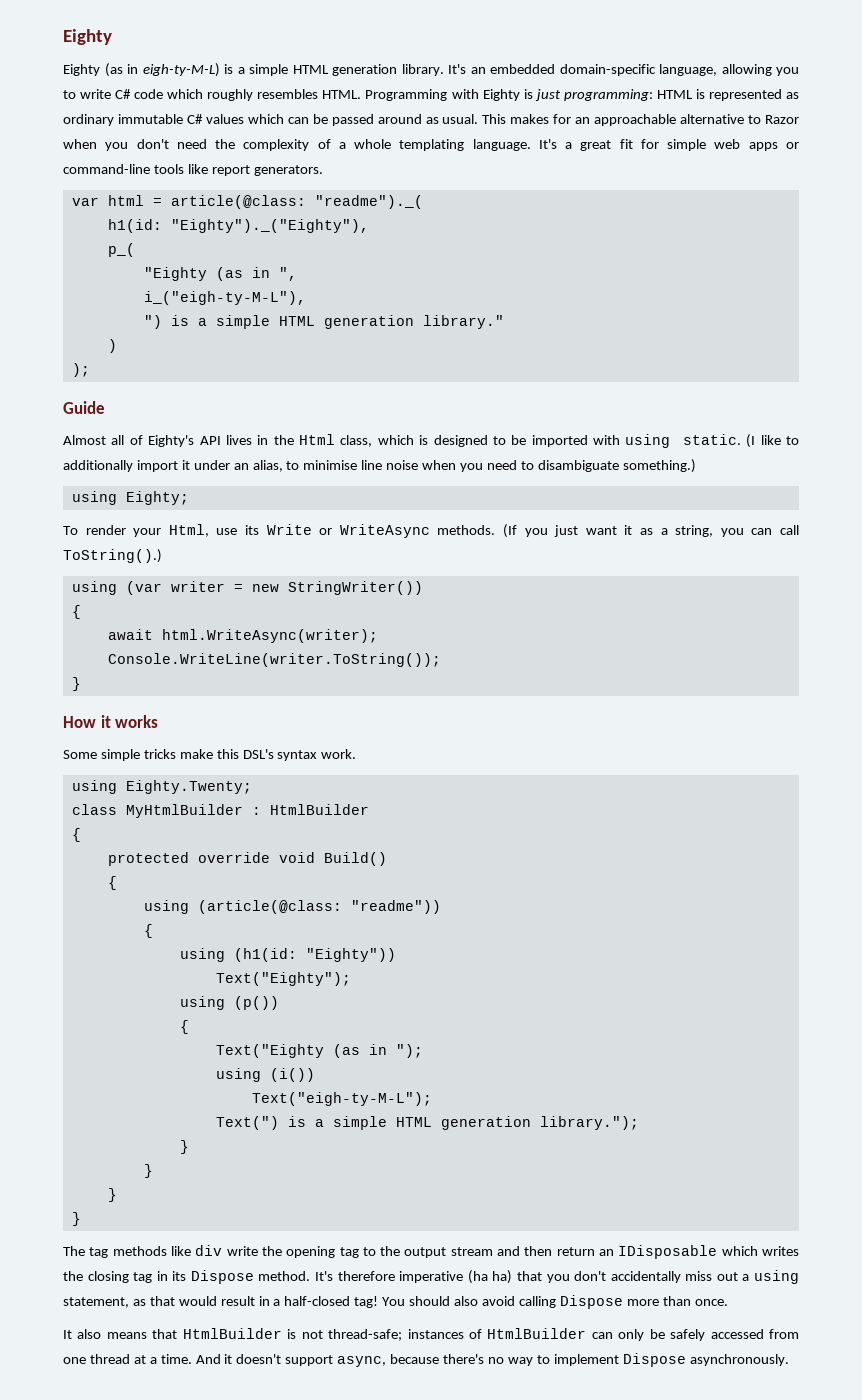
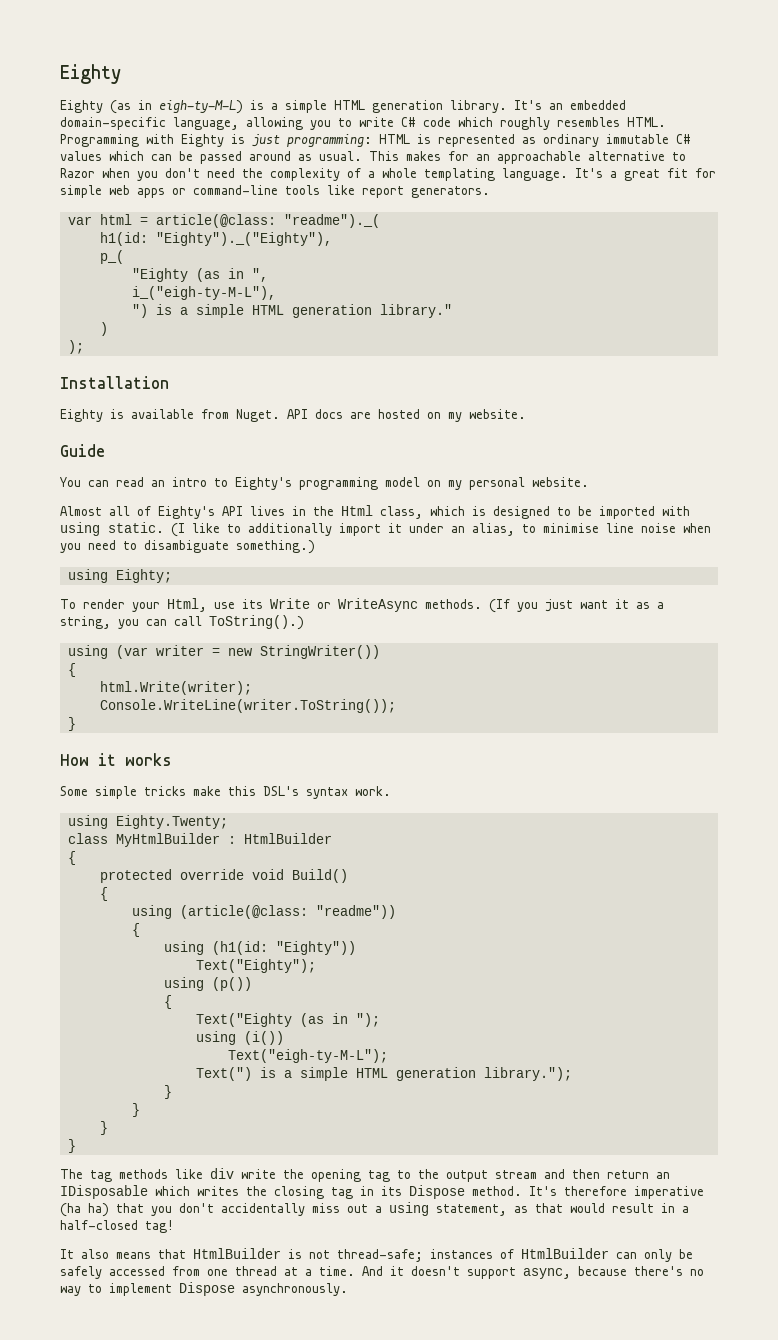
+ Installation
+ Eighty is available from Nuget. API docs are hosted on my website.
  Guide
+ You can read an intro to Eighty's programming model on my personal website.
- await html.WriteAsync(writer);
+ html.Write(writer);
- You should also avoid calling Dispose more than once.

